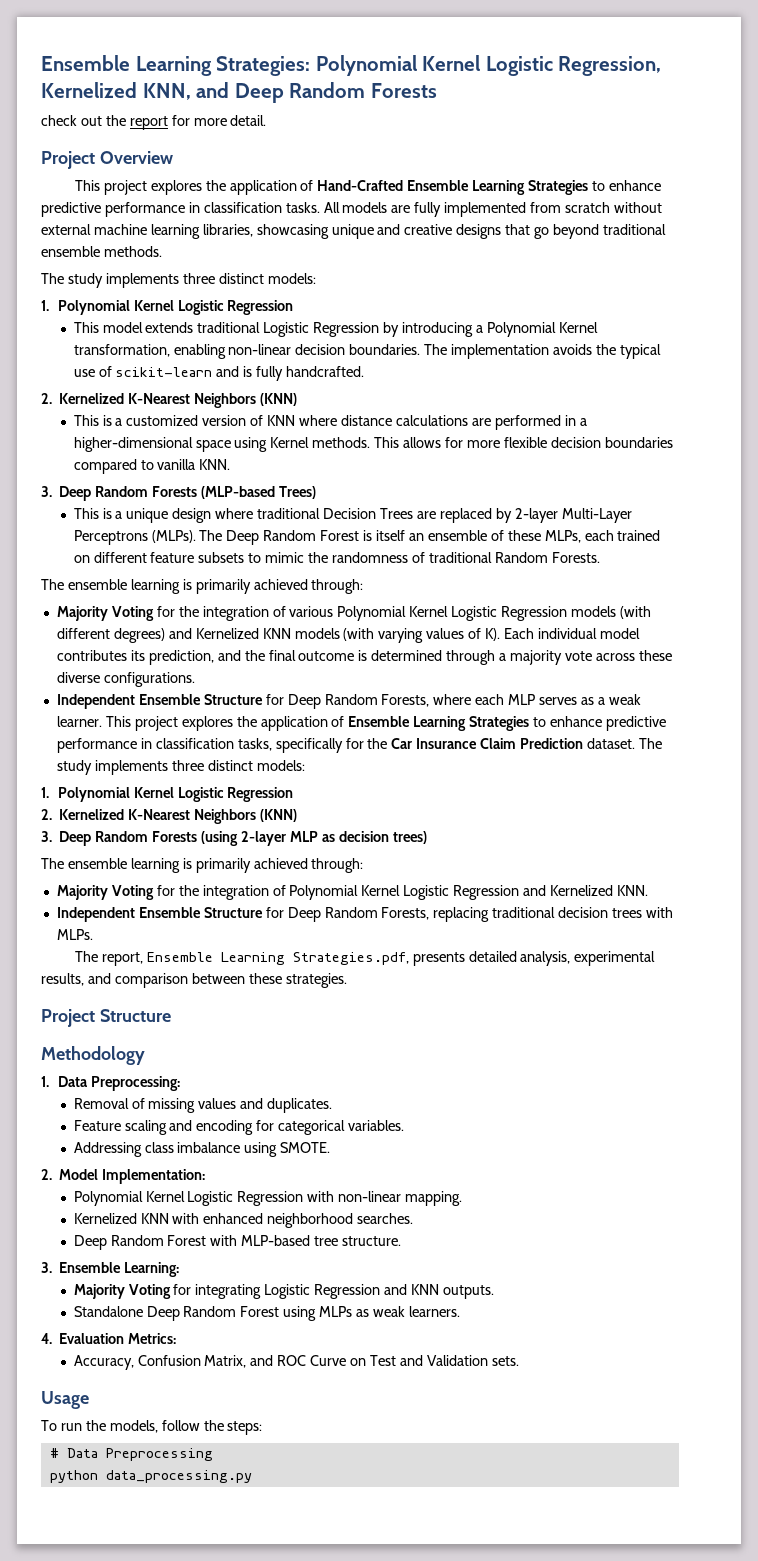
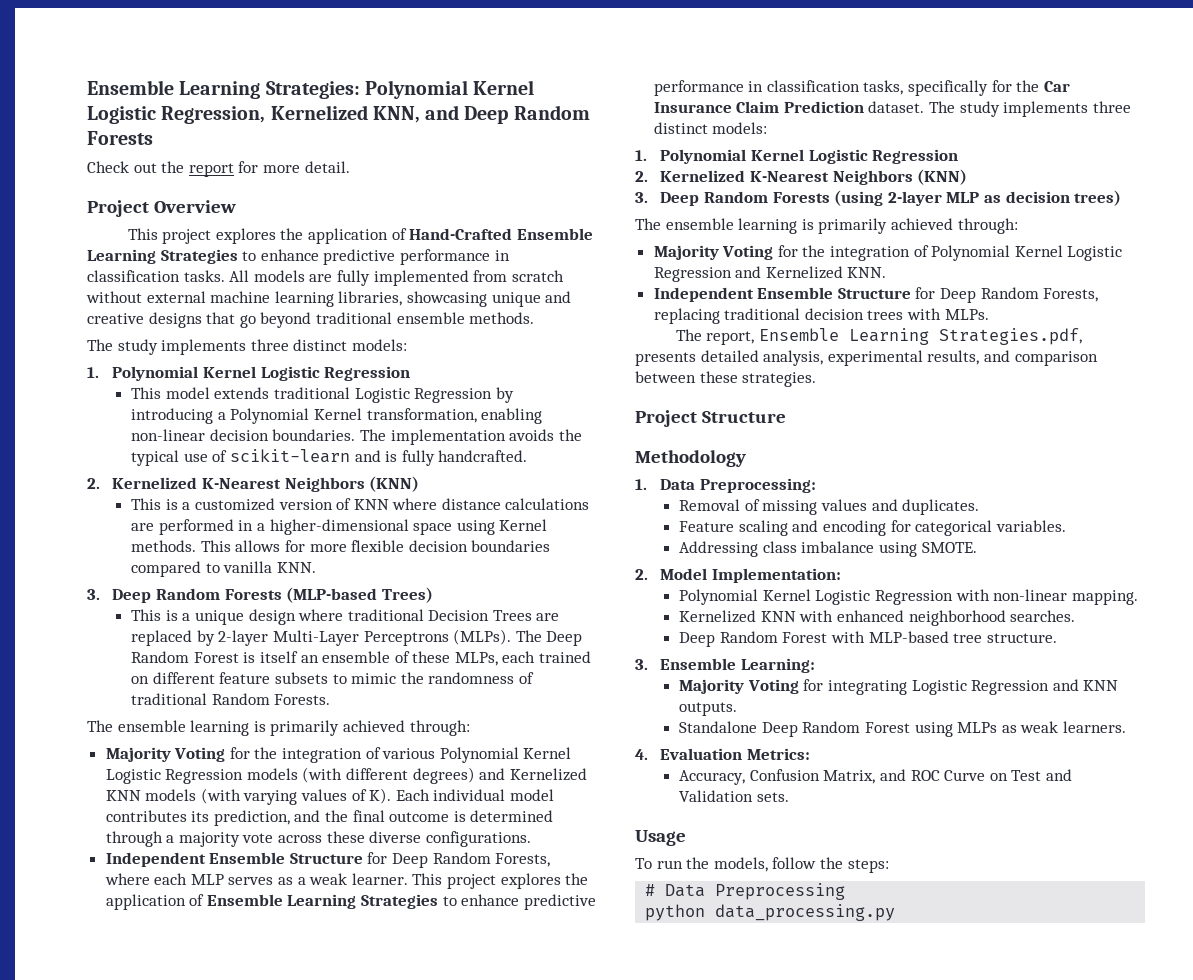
- check out the report for more detail.
+ Check out the report for more detail.

